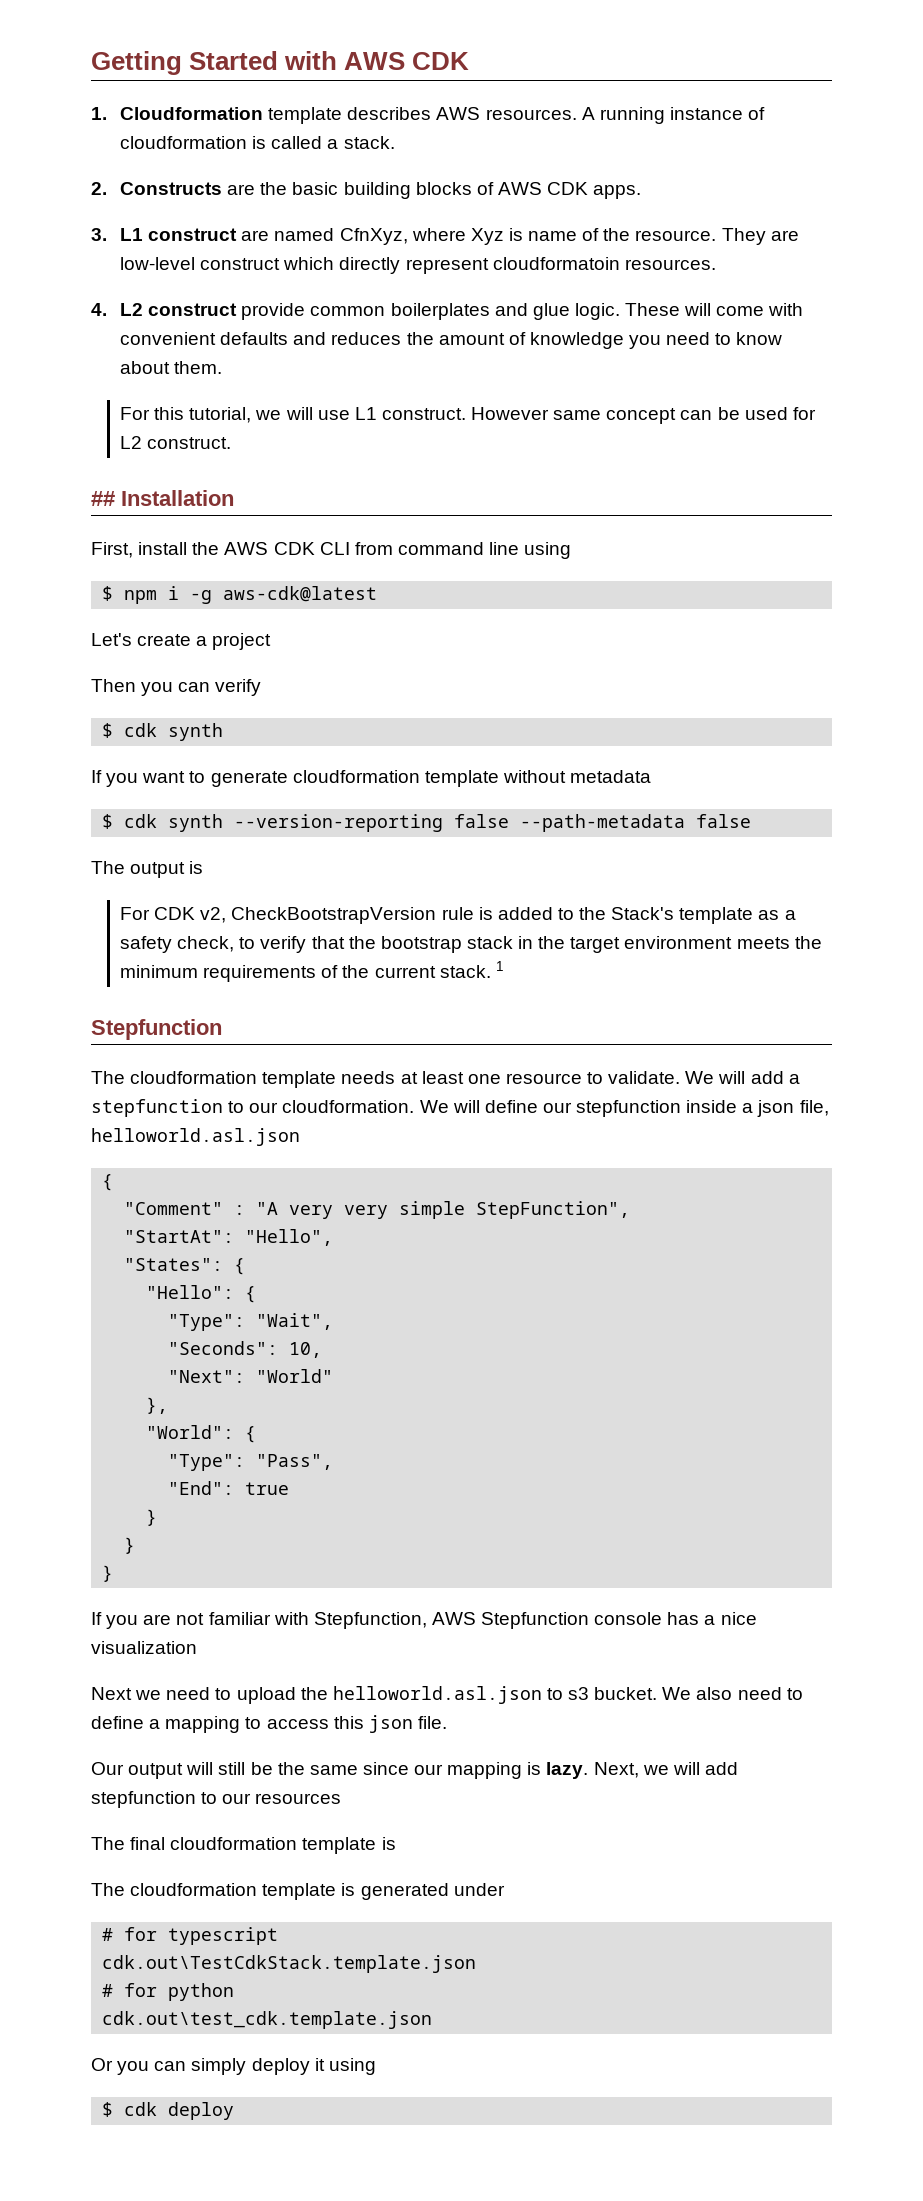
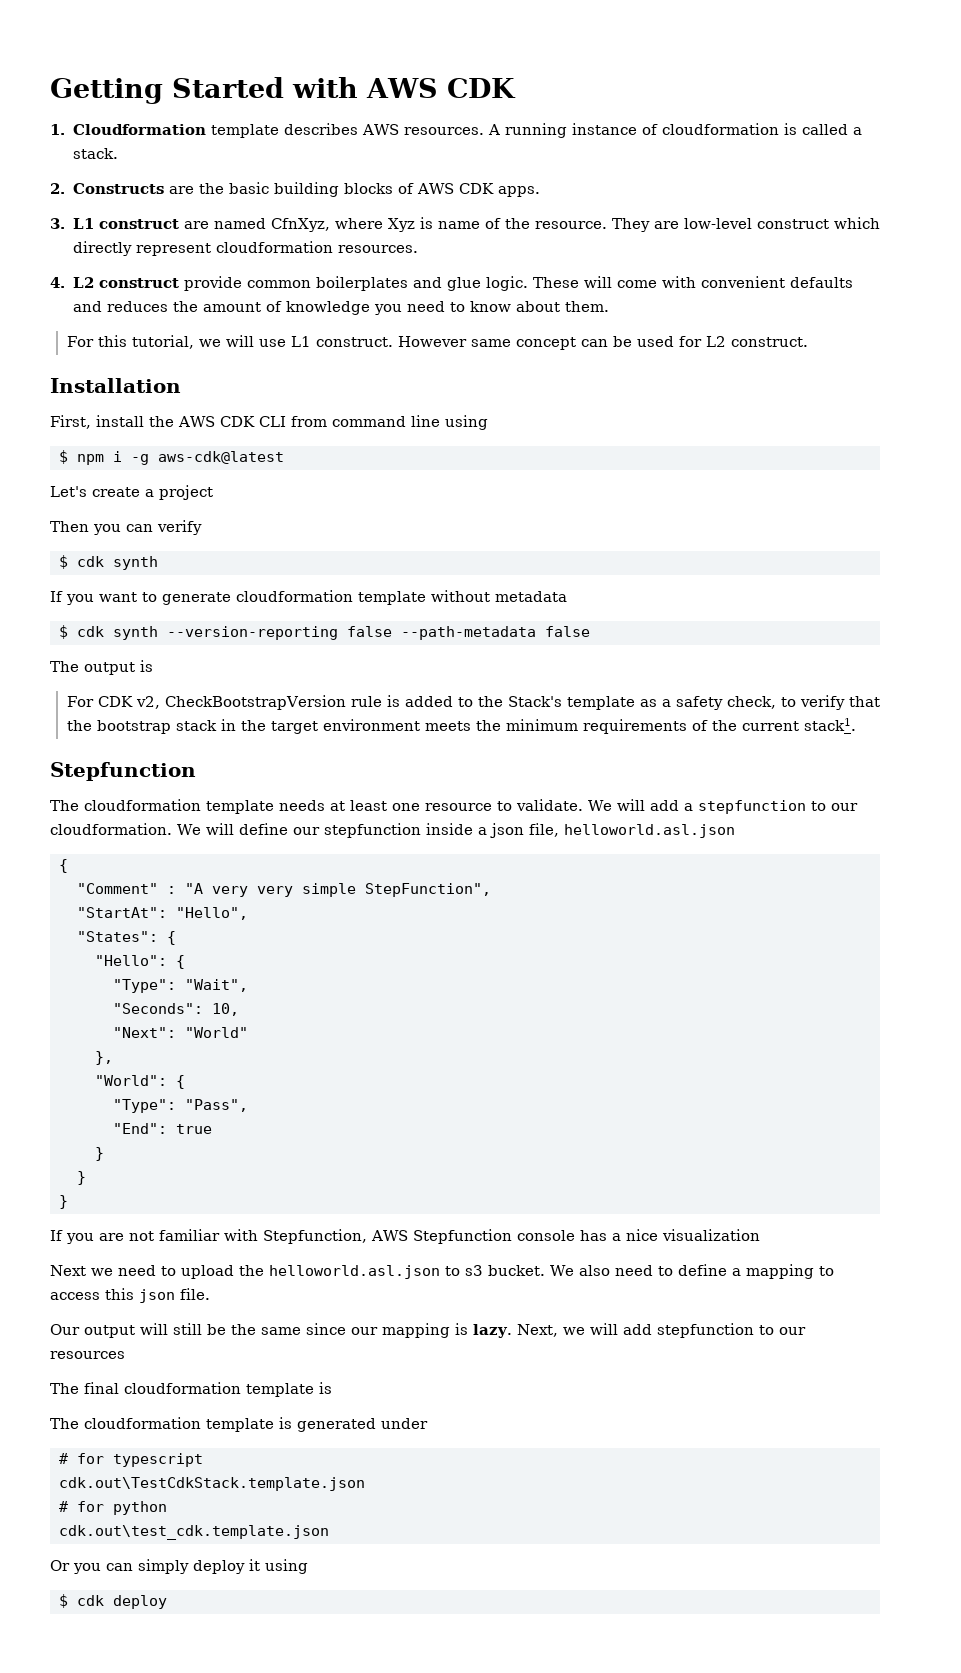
- They are low-level construct which directly represent cloudformatoin resources.
+ They are low-level construct which directly represent cloudformation resources.
- ## Installation
+ Installation
- For CDK v2, CheckBootstrapVersion rule is added to the Stack's template as a safety check, to verify that the bootstrap stack in the target environment meets the minimum requirements of the current stack. 1
+ For CDK v2, CheckBootstrapVersion rule is added to the Stack's template as a safety check, to verify that the bootstrap stack in the target environment meets the minimum requirements of the current stack1.

